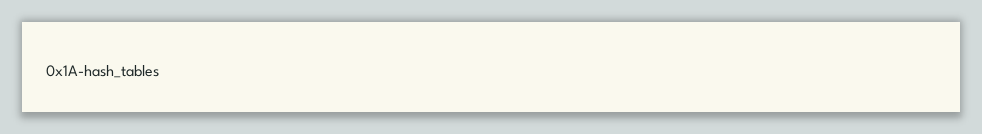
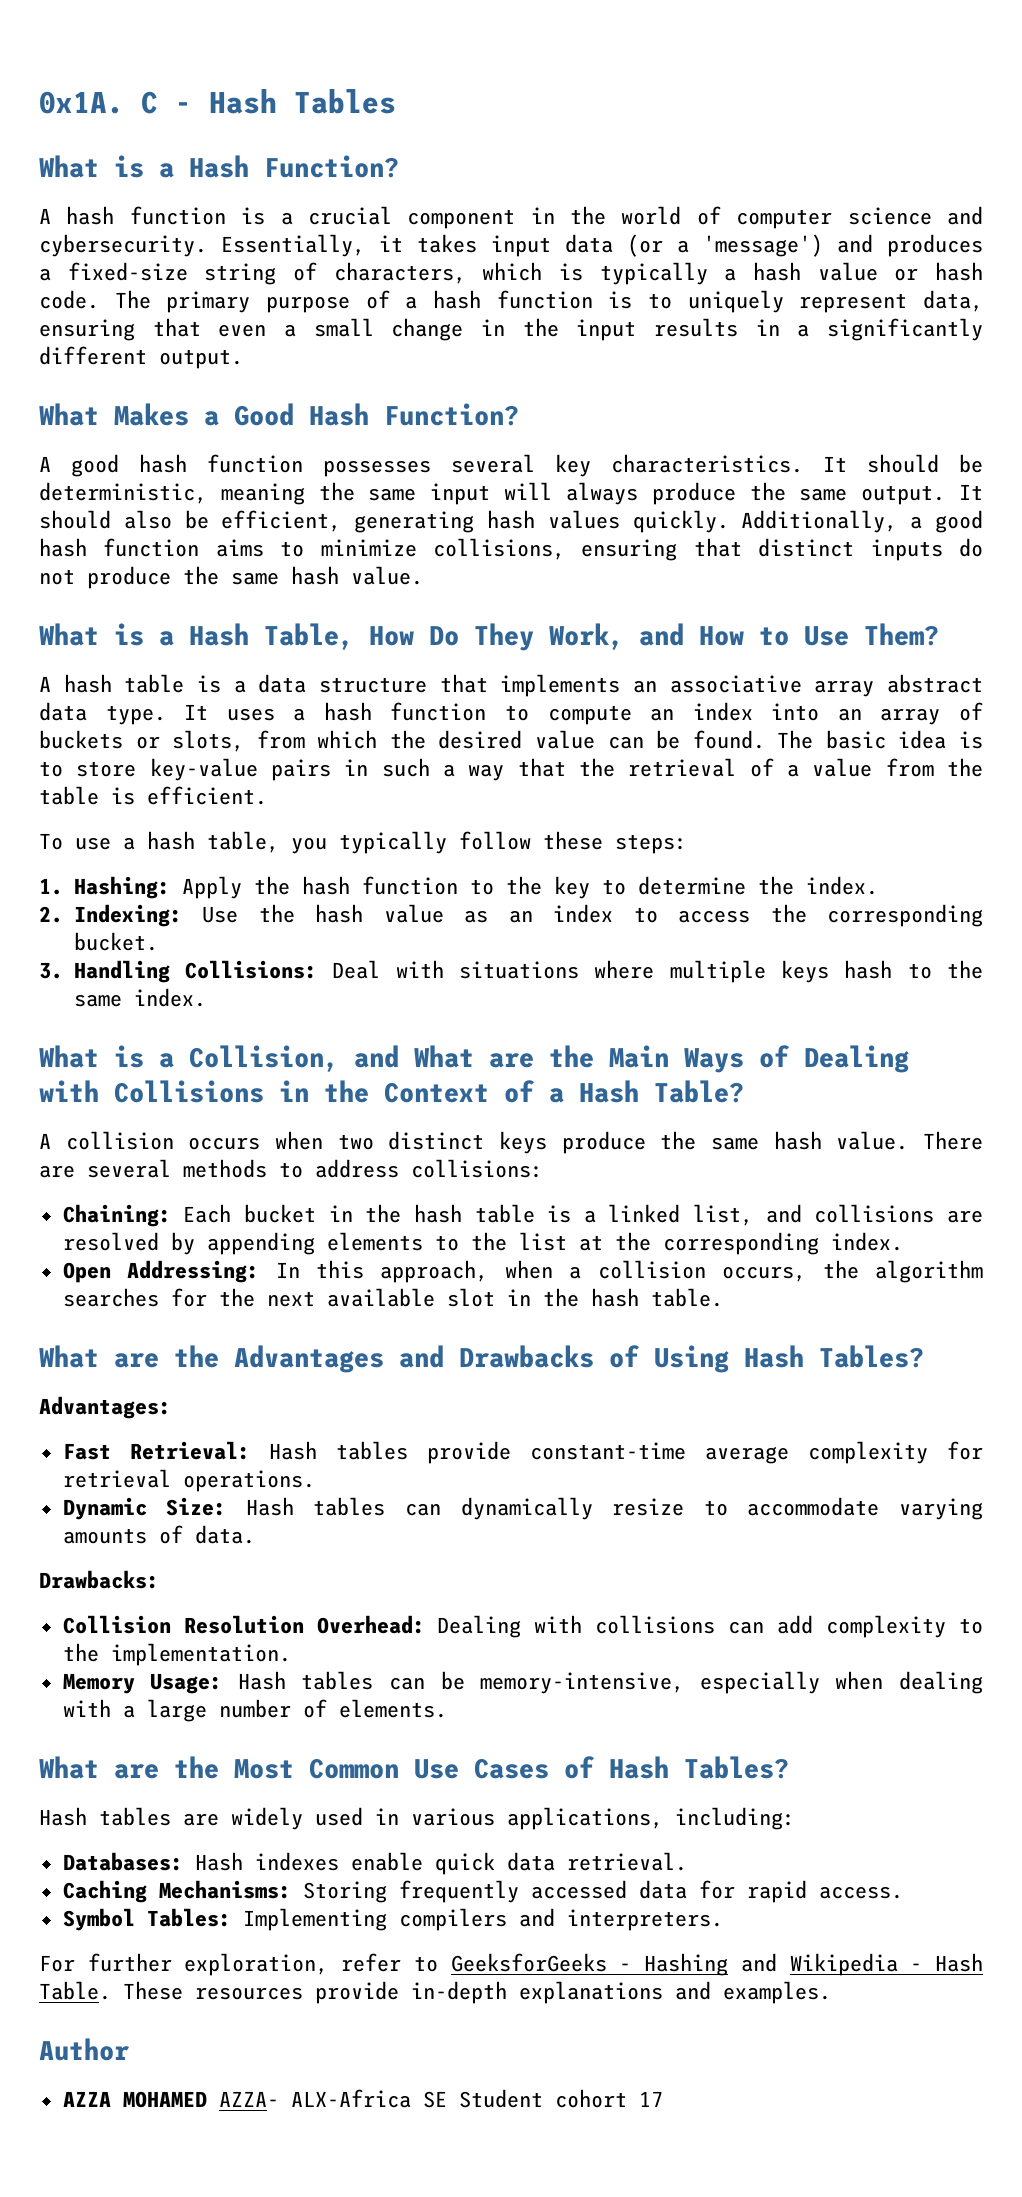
- 0x1A-hash_tables
+ 0x1A. C - Hash Tables
+ What is a Hash Function?
+ A hash function is a crucial component in the world of computer science and cybersecurity. Essentially, it takes input data (or a 'message') and produces a fixed-size string of characters, which is typically a hash value or hash code. The primary purpose of a hash function is to uniquely represent data, ensuring that even a small change in the input results in a significantly different output.
+ What Makes a Good Hash Function?
+ A good hash function possesses several key characteristics. It should be deterministic, meaning the same input will always produce the same output. It should also be efficient, generating hash values quickly. Additionally, a good hash function aims to minimize collisions, ensuring that distinct inputs do not produce the same hash value.
+ What is a Hash Table, How Do They Work, and How to Use Them?
+ A hash table is a data structure that implements an associative array abstract data type. It uses a hash function to compute an index into an array of buckets or slots, from which the desired value can be found. The basic idea is to store key-value pairs in such a way that the retrieval of a value from the table is efficient.
+ To use a hash table, you typically follow these steps:
+ 1. Hashing: Apply the hash function to the key to determine the index.
+ 2. Indexing: Use the hash value as an index to access the corresponding bucket.
+ 3. Handling Collisions: Deal with situations where multiple keys hash to the same index.
+ What is a Collision, and What are the Main Ways of Dealing with Collisions in the Context of a Hash Table?
+ A collision occurs when two distinct keys produce the same hash value. There are several methods to address collisions:
+ Chaining: Each bucket in the hash table is a linked list, and collisions are resolved by appending elements to the list at the corresponding index.
+ Open Addressing: In this approach, when a collision occurs, the algorithm searches for the next available slot in the hash table.
+ What are the Advantages and Drawbacks of Using Hash Tables?
+ Advantages:
+ Fast Retrieval: Hash tables provide constant-time average complexity for retrieval operations.
+ Dynamic Size: Hash tables can dynamically resize to accommodate varying amounts of data.
+ Drawbacks:
+ Collision Resolution Overhead: Dealing with collisions can add complexity to the implementation.
+ Memory Usage: Hash tables can be memory-intensive, especially when dealing with a large number of elements.
+ What are the Most Common Use Cases of Hash Tables?
+ Hash tables are widely used in various applications, including:
+ Databases: Hash indexes enable quick data retrieval.
+ Caching Mechanisms: Storing frequently accessed data for rapid access.
+ Symbol Tables: Implementing compilers and interpreters.
+ For further exploration, refer to GeeksforGeeks - Hashing and Wikipedia - Hash Table. These resources provide in-depth explanations and examples.
+ Author
+ AZZA MOHAMED AZZA- ALX-Africa SE Student cohort 17

